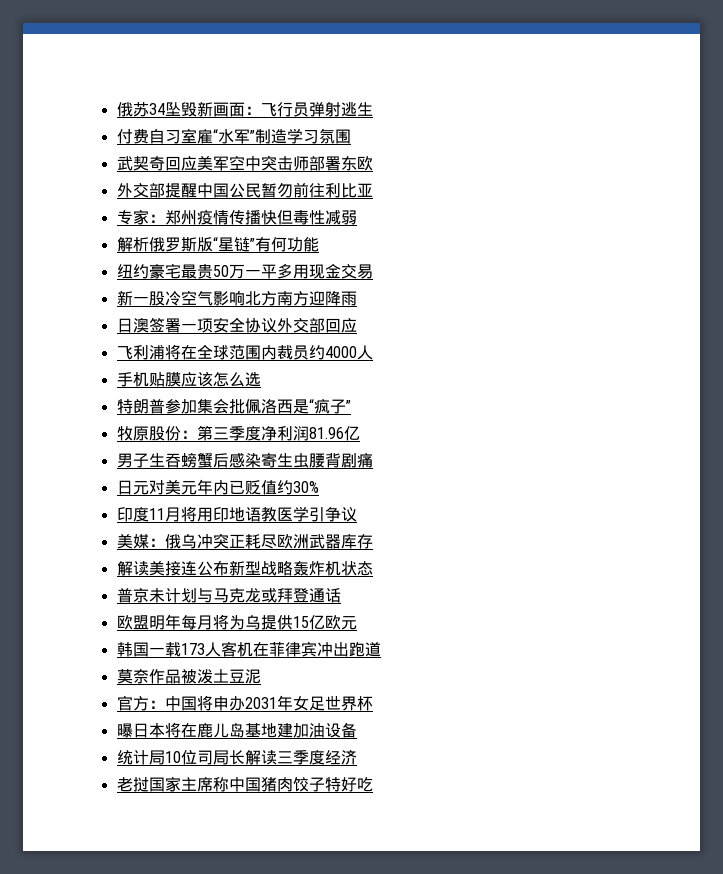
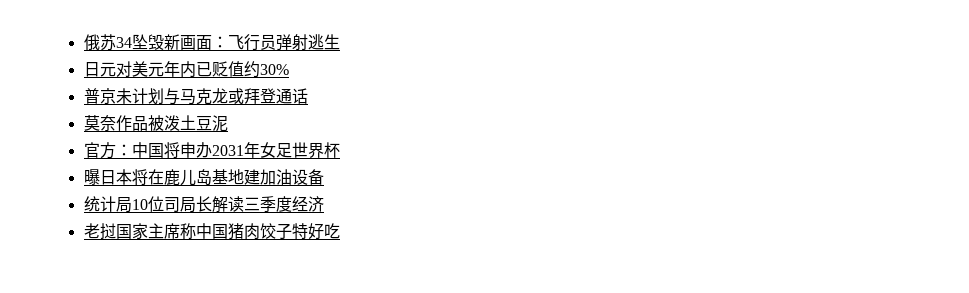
- 付费自习室雇“水军”制造学习氛围
- 武契奇回应美军空中突击师部署东欧
- 外交部提醒中国公民暂勿前往利比亚
- 专家：郑州疫情传播快但毒性减弱
- 解析俄罗斯版“星链”有何功能
- 纽约豪宅最贵50万一平多用现金交易
- 新一股冷空气影响北方南方迎降雨
- 日澳签署一项安全协议外交部回应
- 飞利浦将在全球范围内裁员约4000人
- 手机贴膜应该怎么选
- 特朗普参加集会批佩洛西是“疯子”
- 牧原股份：第三季度净利润81.96亿
- 男子生吞螃蟹后感染寄生虫腰背剧痛
- 印度11月将用印地语教医学引争议
- 美媒：俄乌冲突正耗尽欧洲武器库存
- 解读美接连公布新型战略轰炸机状态
- 欧盟明年每月将为乌提供15亿欧元
- 韩国一载173人客机在菲律宾冲出跑道

